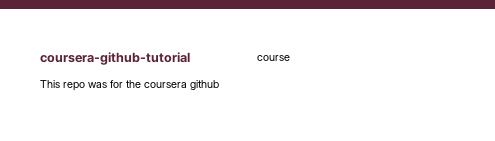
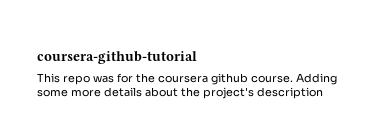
- This repo was for the coursera github course
+ This repo was for the coursera github course. Adding some more details about the project's description

